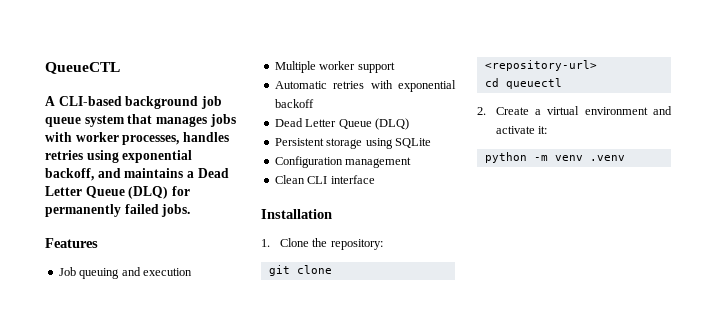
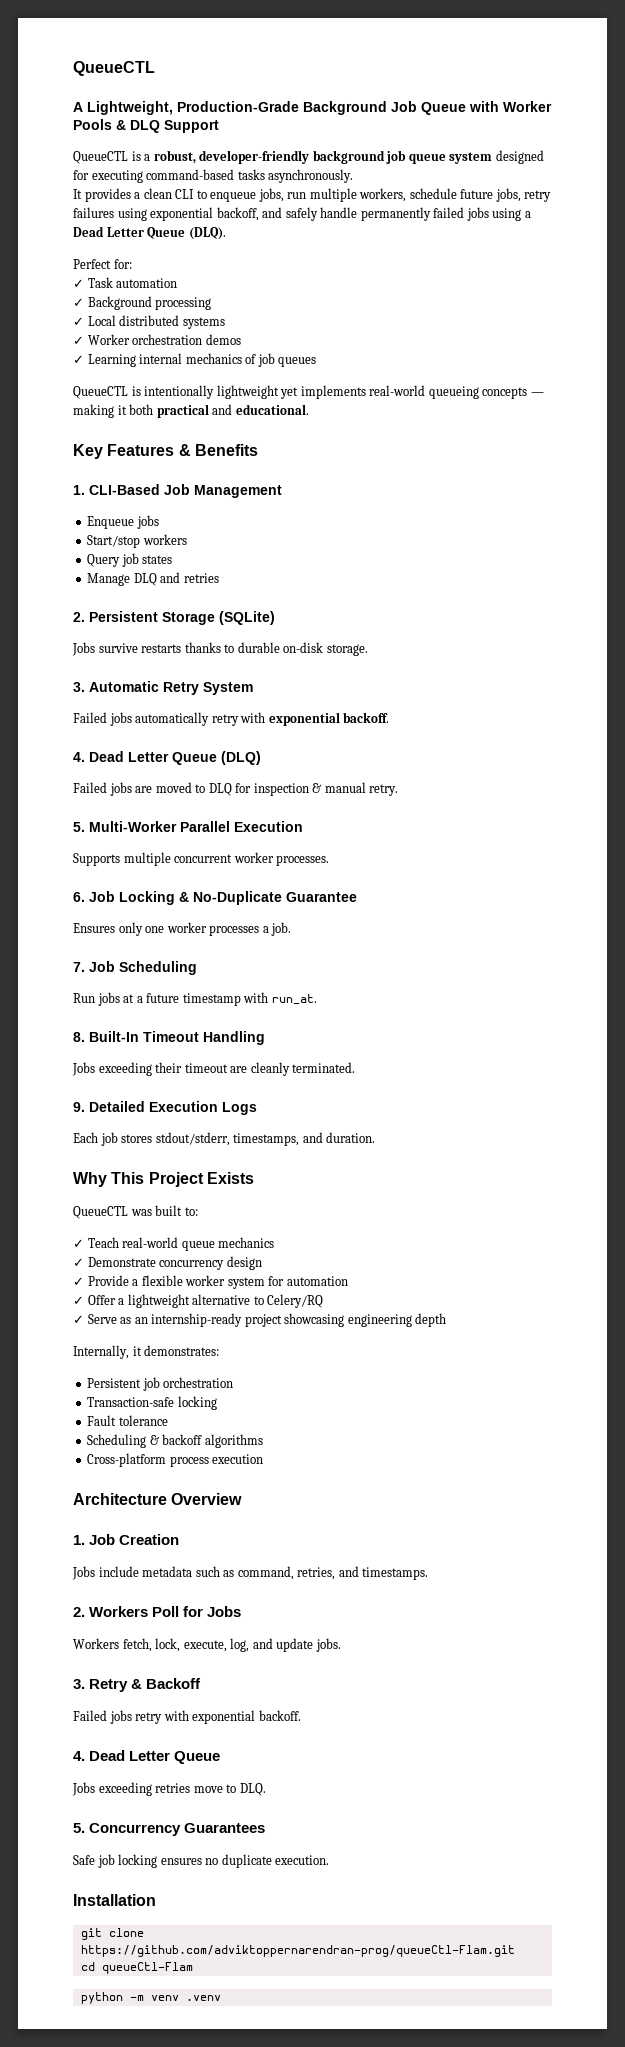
- A CLI-based background job queue system that manages jobs with worker processes, handles retries using exponential backoff, and maintains a Dead Letter Queue (DLQ) for permanently failed jobs.
- Features
- Job queuing and execution
- Multiple worker support
- Automatic retries with exponential backoff
- Dead Letter Queue (DLQ)
- Persistent storage using SQLite
- Configuration management
- Clean CLI interface
+ A Lightweight, Production-Grade Background Job Queue with Worker Pools & DLQ Support
+ QueueCTL is a robust, developer-friendly background job queue system designed for executing command-based tasks asynchronously.
+ It provides a clean CLI to enqueue jobs, run multiple workers, schedule future jobs, retry failures using exponential backoff, and safely handle permanently failed jobs using a Dead Letter Queue (DLQ).
+ Perfect for:
+ ✓ Task automation
+ ✓ Background processing
+ ✓ Local distributed systems
+ ✓ Worker orchestration demos
+ ✓ Learning internal mechanics of job queues
+ QueueCTL is intentionally lightweight yet implements real-world queueing concepts — making it both practical and educational.
+ Key Features & Benefits
+ 1. CLI-Based Job Management
+ Enqueue jobs
+ Start/stop workers
+ Query job states
+ Manage DLQ and retries
+ 2. Persistent Storage (SQLite)
+ Jobs survive restarts thanks to durable on-disk storage.
+ 3. Automatic Retry System
+ Failed jobs automatically retry with exponential backoff.
+ 4. Dead Letter Queue (DLQ)
+ Failed jobs are moved to DLQ for inspection & manual retry.
+ 5. Multi-Worker Parallel Execution
+ Supports multiple concurrent worker processes.
+ 6. Job Locking & No-Duplicate Guarantee
+ Ensures only one worker processes a job.
+ 7. Job Scheduling
+ Run jobs at a future timestamp with run_at.
+ 8. Built-In Timeout Handling
+ Jobs exceeding their timeout are cleanly terminated.
+ 9. Detailed Execution Logs
+ Each job stores stdout/stderr, timestamps, and duration.
+ Why This Project Exists
+ QueueCTL was built to:
+ ✓ Teach real-world queue mechanics
+ ✓ Demonstrate concurrency design
+ ✓ Provide a flexible worker system for automation
+ ✓ Offer a lightweight alternative to Celery/RQ
+ ✓ Serve as an internship-ready project showcasing engineering depth
+ Internally, it demonstrates:
+ Persistent job orchestration
+ Transaction-safe locking
+ Fault tolerance
+ Scheduling & backoff algorithms
+ Cross-platform process execution
+ Architecture Overview
+ 1. Job Creation
+ Jobs include metadata such as command, retries, and timestamps.
+ 2. Workers Poll for Jobs
+ Workers fetch, lock, execute, log, and update jobs.
+ 3. Retry & Backoff
+ Failed jobs retry with exponential backoff.
+ 4. Dead Letter Queue
+ Jobs exceeding retries move to DLQ.
+ 5. Concurrency Guarantees
+ Safe job locking ensures no duplicate execution.
  Installation
- 1. Clone the repository:
- git clone <repository-url>
+ git clone https://github.com/adviktoppernarendran-prog/queueCtl-Flam.git
- cd queuectl
- 2. Create a virtual environment and activate it:
+ cd queueCtl-Flam

